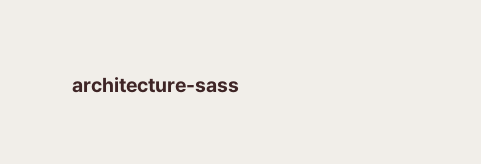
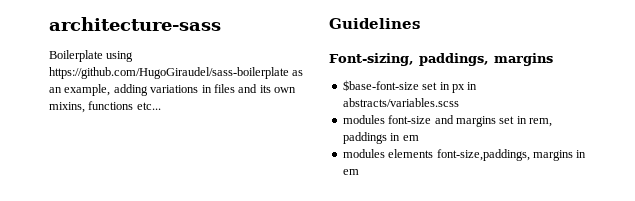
+ Boilerplate using https://github.com/HugoGiraudel/sass-boilerplate as an example, adding variations in files and its own mixins, functions etc...
+ Guidelines
+ Font-sizing, paddings, margins
+ $base-font-size set in px in abstracts/variables.scss
+ modules font-size and margins set in rem, paddings in em
+ modules elements font-size,paddings, margins in em

